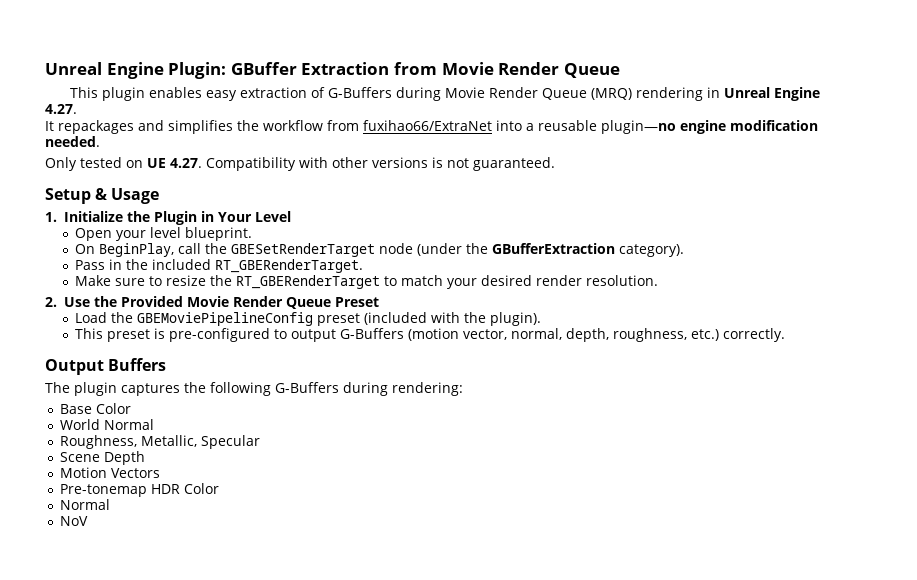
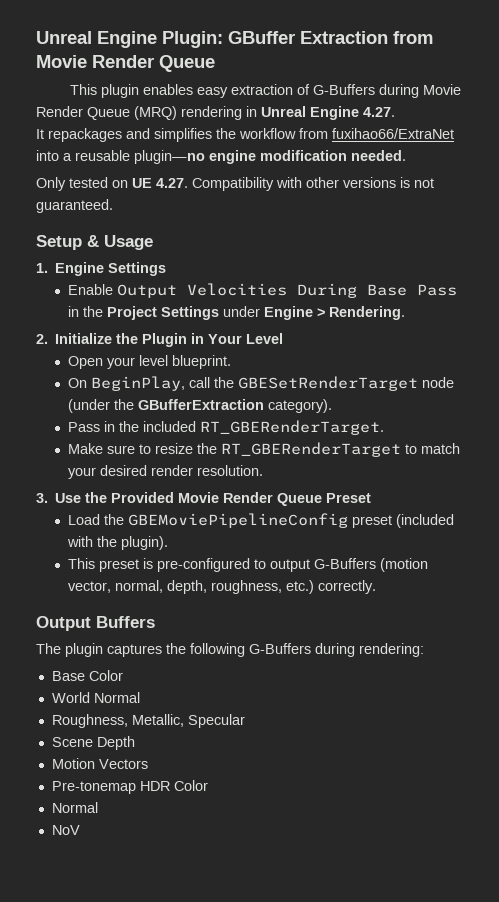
- 1. Initialize the Plugin in Your Level
+ 1. Engine Settings
+ Enable Output Velocities During Base Pass in the Project Settings under Engine > Rendering.
+ 2. Initialize the Plugin in Your Level
- 2. Use the Provided Movie Render Queue Preset
+ 3. Use the Provided Movie Render Queue Preset

